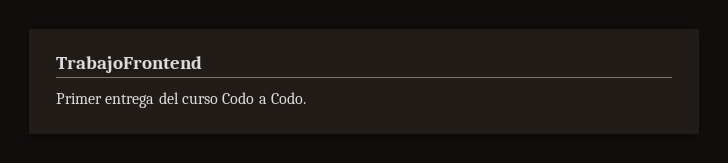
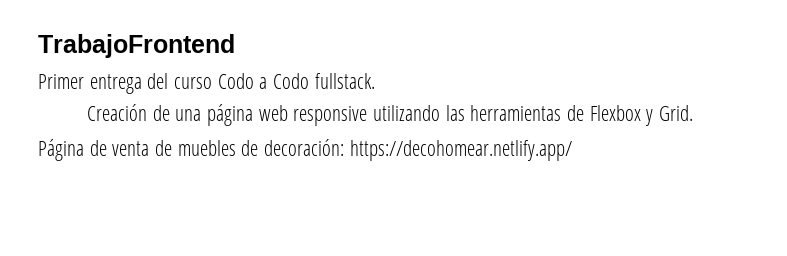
- Primer entrega del curso Codo a Codo.
+ Primer entrega del curso Codo a Codo fullstack.
+ Creación de una página web responsive utilizando las herramientas de Flexbox y Grid.
+ Página de venta de muebles de decoración: https://decohomear.netlify.app/

